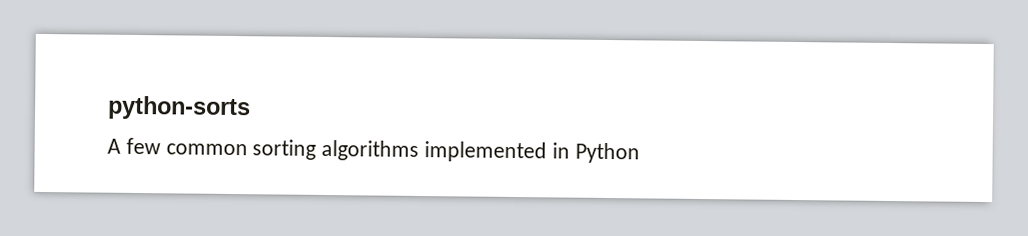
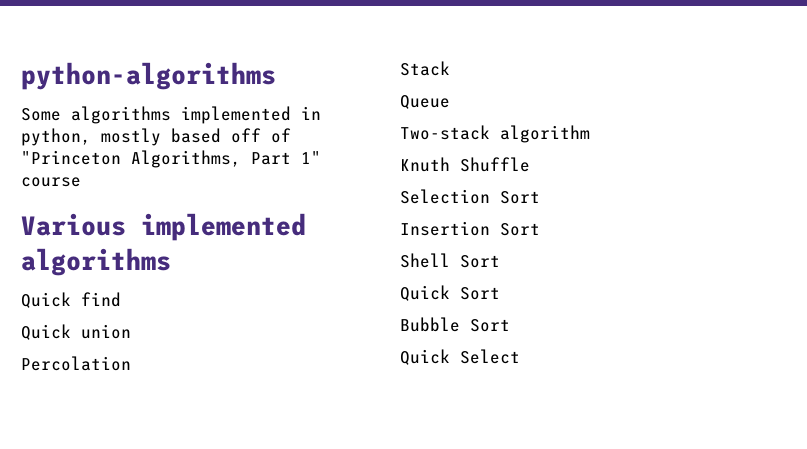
- python-sorts
- A few common sorting algorithms implemented in Python
+ python-algorithms
+ Some algorithms implemented in python, mostly based off of "Princeton Algorithms, Part 1" course
+ Various implemented algorithms
+ Quick find
+ Quick union
+ Percolation
+ Stack
+ Queue
+ Two-stack algorithm
+ Knuth Shuffle
+ Selection Sort
+ Insertion Sort
+ Shell Sort
+ Quick Sort
+ Bubble Sort
+ Quick Select

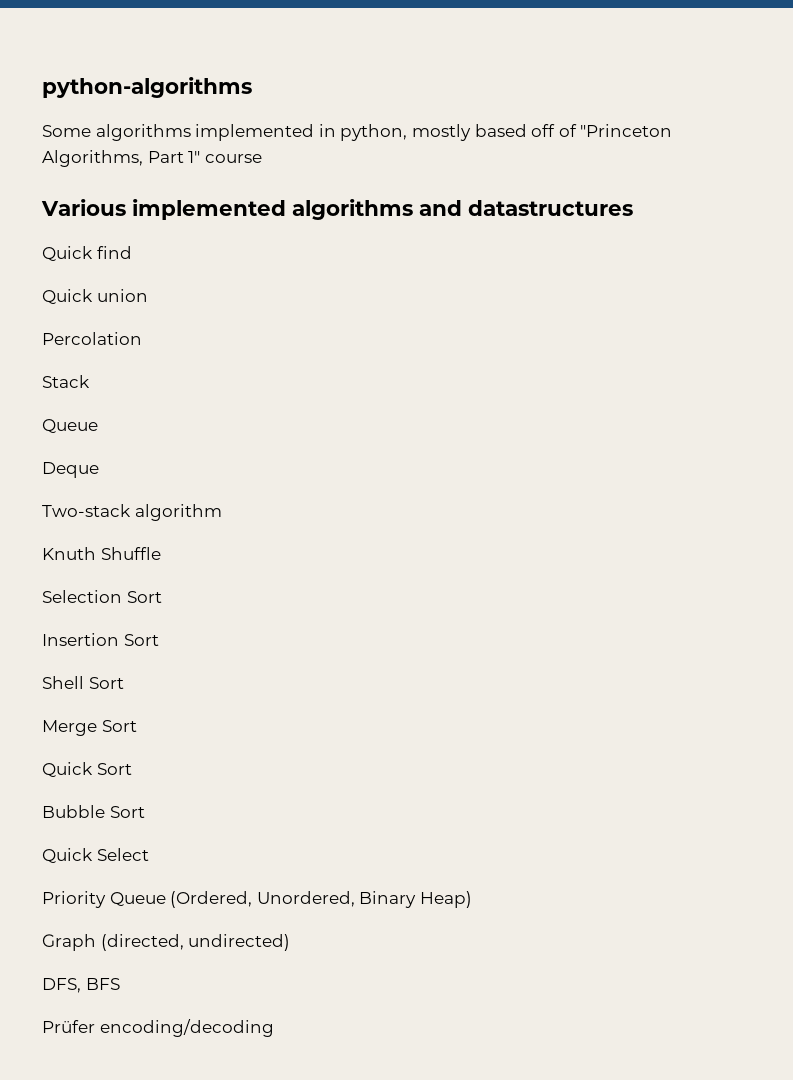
- Various implemented algorithms
+ Various implemented algorithms and datastructures
+ Deque
+ Merge Sort
+ Priority Queue (Ordered, Unordered, Binary Heap)
+ Graph (directed, undirected)
+ DFS, BFS
+ Prüfer encoding/decoding

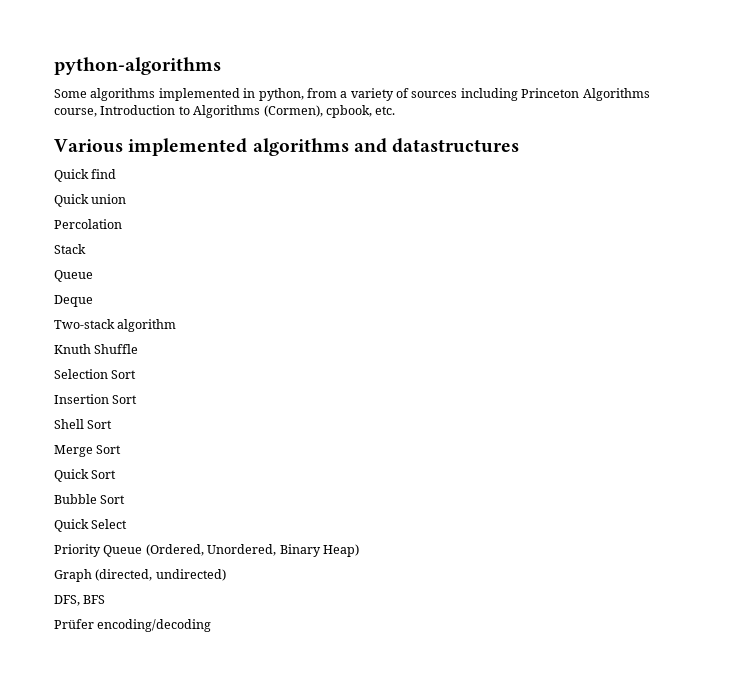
- Some algorithms implemented in python, mostly based off of "Princeton Algorithms, Part 1" course
+ Some algorithms implemented in python, from a variety of sources including Princeton Algorithms course, Introduction to Algorithms (Cormen), cpbook, etc.

